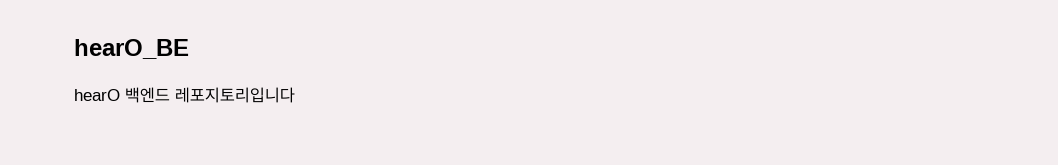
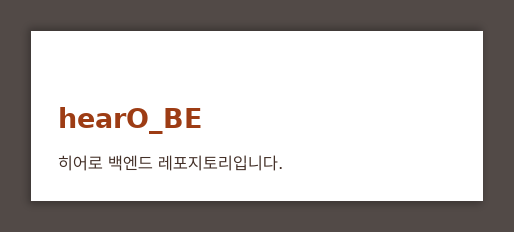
- hearO 백엔드 레포지토리입니다
+ 히어로 백엔드 레포지토리입니다.

